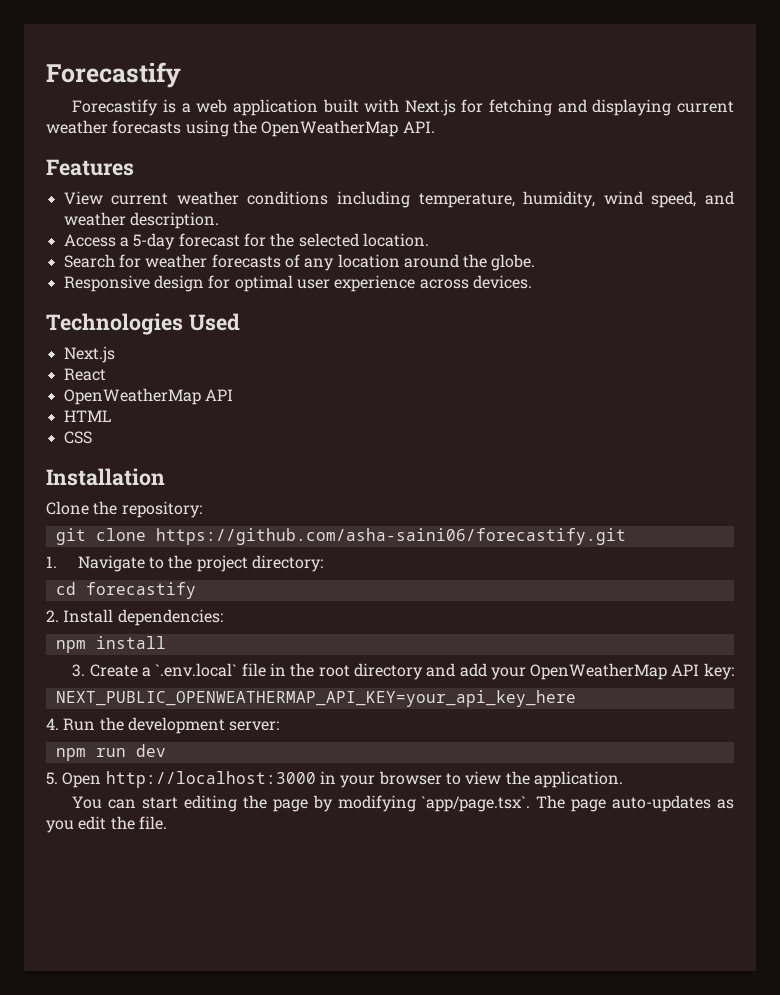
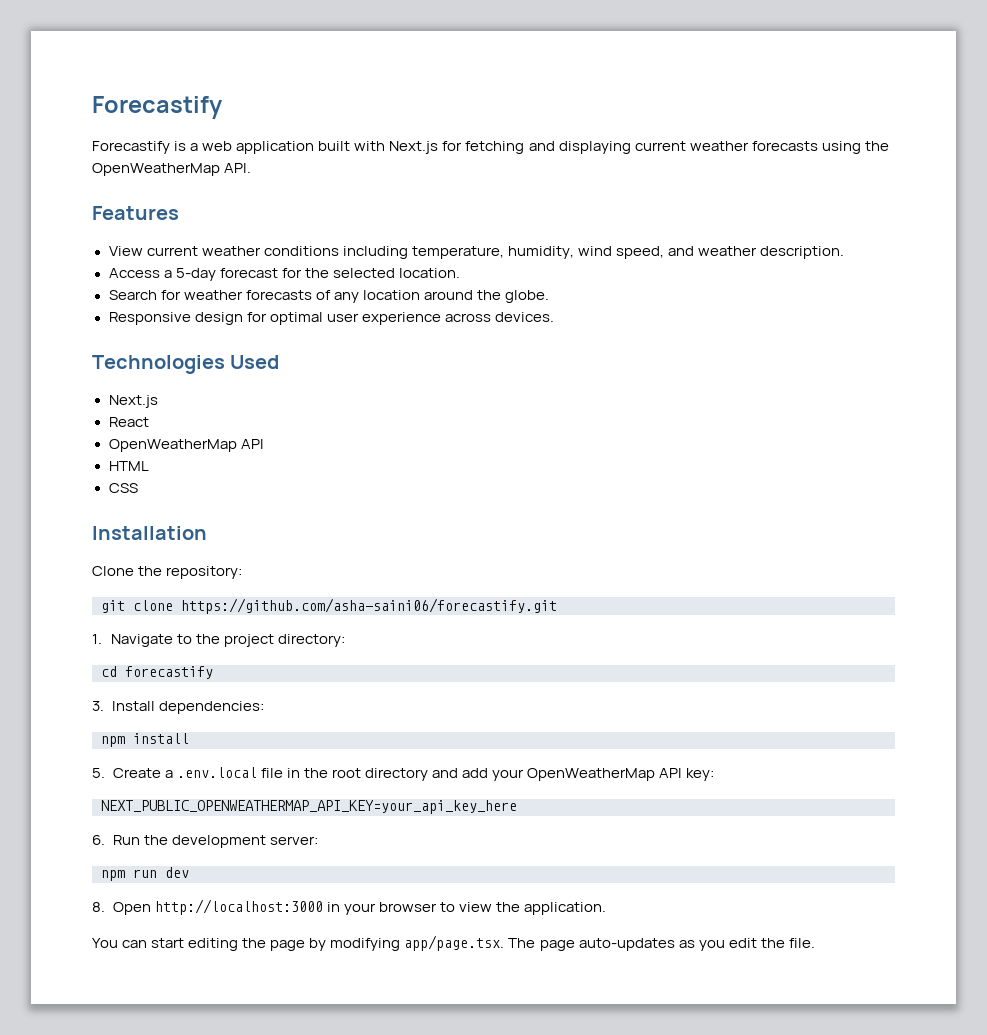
- 2. Install dependencies:
+ 3. Install dependencies:
- 3. Create a `.env.local` file in the root directory and add your OpenWeatherMap API key:
+ 5. Create a .env.local file in the root directory and add your OpenWeatherMap API key:
- 4. Run the development server:
+ 6. Run the development server:
- 5. Open http://localhost:3000 in your browser to view the application.
+ 8. Open http://localhost:3000 in your browser to view the application.
- You can start editing the page by modifying `app/page.tsx`. The page auto-updates as you edit the file.
+ You can start editing the page by modifying app/page.tsx. The page auto-updates as you edit the file.

